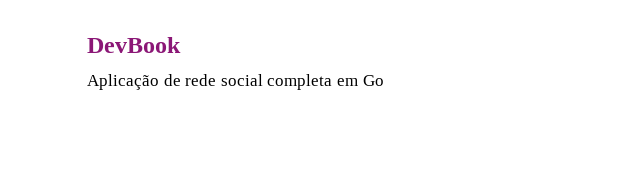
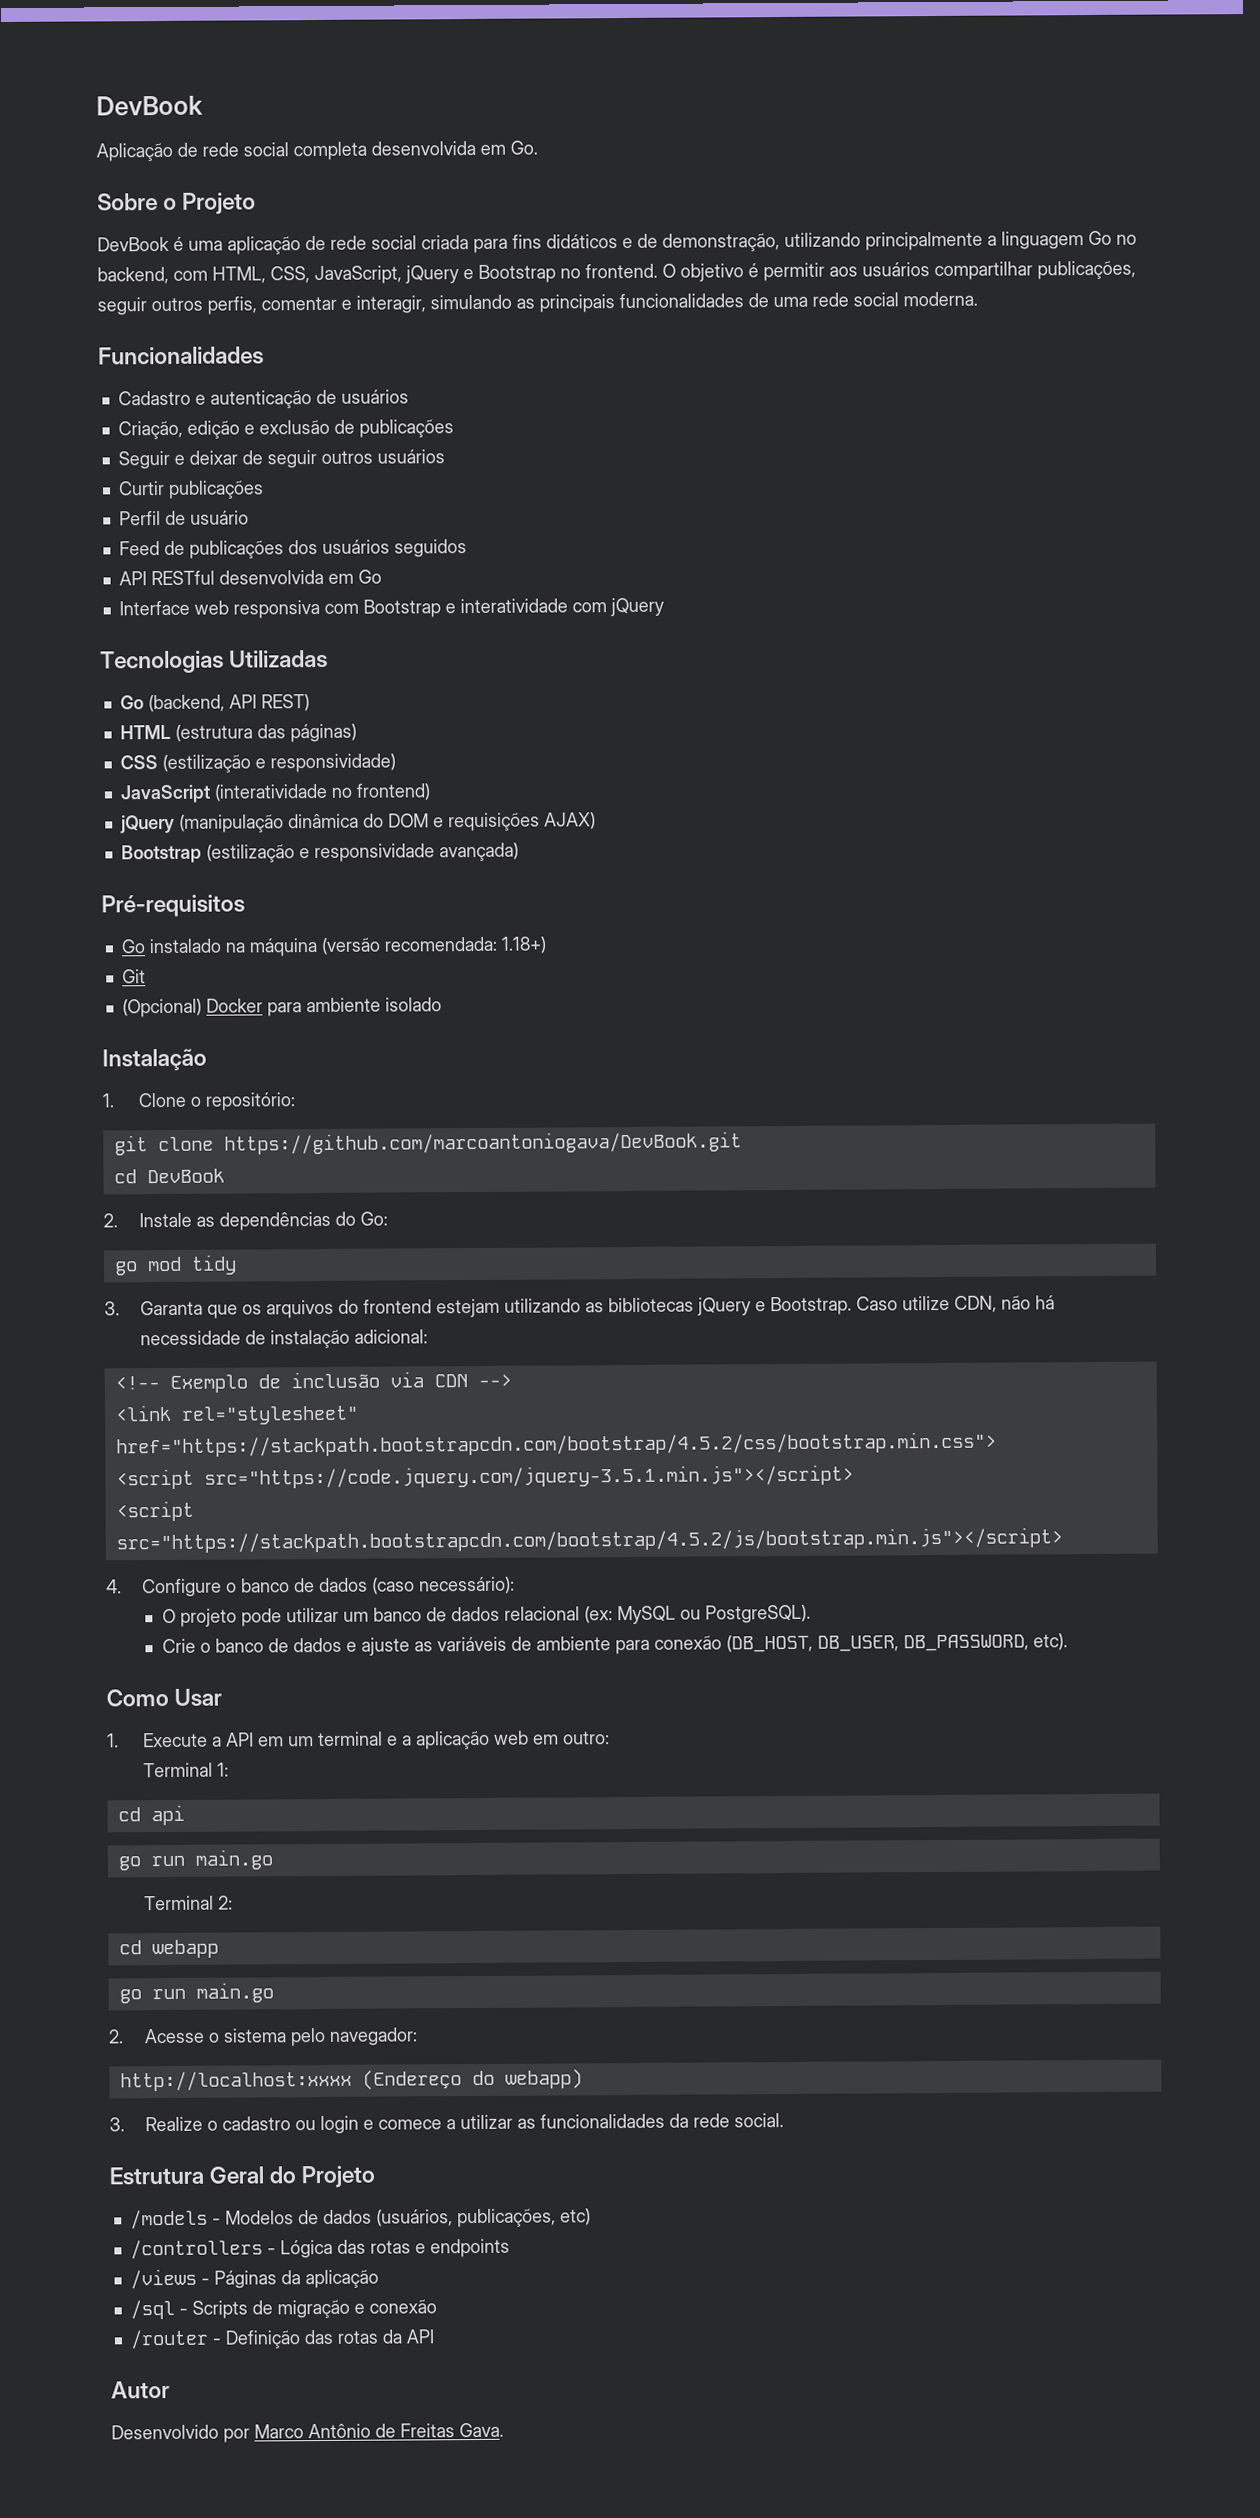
- Aplicação de rede social completa em Go
+ Aplicação de rede social completa desenvolvida em Go.
+ Sobre o Projeto
+ DevBook é uma aplicação de rede social criada para fins didáticos e de demonstração, utilizando principalmente a linguagem Go no backend, com HTML, CSS, JavaScript, jQuery e Bootstrap no frontend. O objetivo é permitir aos usuários compartilhar publicações, seguir outros perfis, comentar e interagir, simulando as principais funcionalidades de uma rede social moderna.
+ Funcionalidades
+ Cadastro e autenticação de usuários
+ Criação, edição e exclusão de publicações
+ Seguir e deixar de seguir outros usuários
+ Curtir publicações
+ Perfil de usuário
+ Feed de publicações dos usuários seguidos
+ API RESTful desenvolvida em Go
+ Interface web responsiva com Bootstrap e interatividade com jQuery
+ Tecnologias Utilizadas
+ Go (backend, API REST)
+ HTML (estrutura das páginas)
+ CSS (estilização e responsividade)
+ JavaScript (interatividade no frontend)
+ jQuery (manipulação dinâmica do DOM e requisições AJAX)
+ Bootstrap (estilização e responsividade avançada)
+ Pré-requisitos
+ Go instalado na máquina (versão recomendada: 1.18+)
+ Git
+ (Opcional) Docker para ambiente isolado
+ Instalação
+ 1. Clone o repositório:
+ git clone https://github.com/marcoantoniogava/DevBook.git
+ cd DevBook
+ 2. Instale as dependências do Go:
+ go mod tidy
+ 3. Garanta que os arquivos do frontend estejam utilizando as bibliotecas jQuery e Bootstrap. Caso utilize CDN, não há necessidade de instalação adicional:
+ <!-- Exemplo de inclusão via CDN -->
+ <link rel="stylesheet" href="https://stackpath.bootstrapcdn.com/bootstrap/4.5.2/css/bootstrap.min.css">
+ <script src="https://code.jquery.com/jquery-3.5.1.min.js"></script>
+ <script src="https://stackpath.bootstrapcdn.com/bootstrap/4.5.2/js/bootstrap.min.js"></script>
+ 4. Configure o banco de dados (caso necessário):
+ O projeto pode utilizar um banco de dados relacional (ex: MySQL ou PostgreSQL).
+ Crie o banco de dados e ajuste as variáveis de ambiente para conexão (DB_HOST, DB_USER, DB_PASSWORD, etc).
+ Como Usar
+ 1. Execute a API em um terminal e a aplicação web em outro:
+ Terminal 1:
+ cd api
+ go run main.go
+ Terminal 2:
+ cd webapp
+ go run main.go
+ 2. Acesse o sistema pelo navegador:
+ http://localhost:xxxx (Endereço do webapp)
+ 3. Realize o cadastro ou login e comece a utilizar as funcionalidades da rede social.
+ Estrutura Geral do Projeto
+ /models - Modelos de dados (usuários, publicações, etc)
+ /controllers - Lógica das rotas e endpoints
+ /views - Páginas da aplicação
+ /sql - Scripts de migração e conexão
+ /router - Definição das rotas da API
+ Autor
+ Desenvolvido por Marco Antônio de Freitas Gava.

